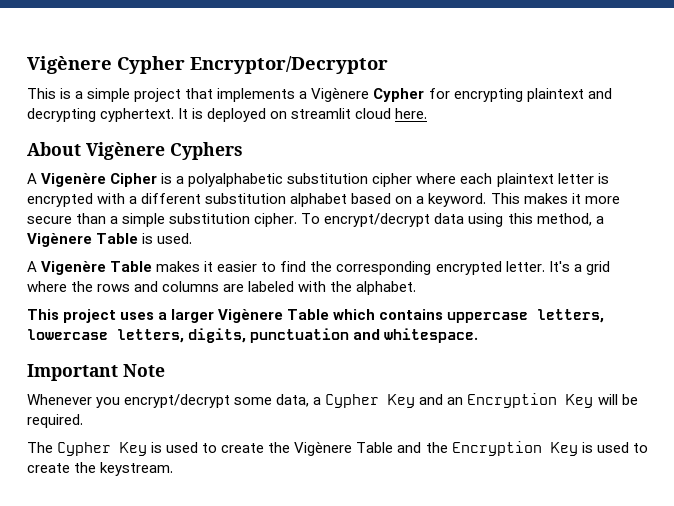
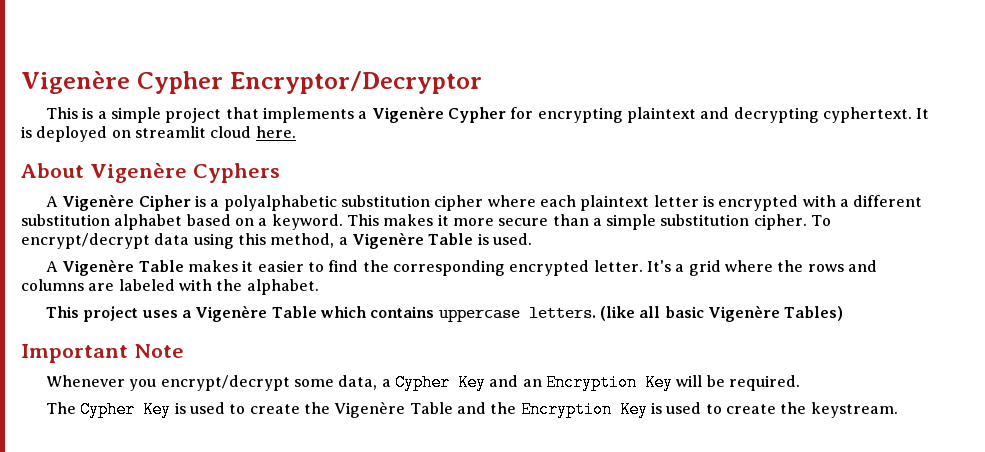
- Vigènere Cypher Encryptor/Decryptor
+ Vigenère Cypher Encryptor/Decryptor
- This is a simple project that implements a Vigènere Cypher for encrypting plaintext and decrypting cyphertext.
+ This is a simple project that implements a Vigenère Cypher for encrypting plaintext and decrypting cyphertext.
- About Vigènere Cyphers
+ About Vigenère Cyphers
- To encrypt/decrypt data using this method, a Vigènere Table is used.
+ To encrypt/decrypt data using this method, a Vigenère Table is used.
- This project uses a larger Vigènere Table which contains uppercase letters, lowercase letters, digits, punctuation and whitespace.
+ This project uses a Vigenère Table which contains uppercase letters. (like all basic Vigenère Tables)
- The Cypher Key is used to create the Vigènere Table and the Encryption Key is used to create the keystream.
+ The Cypher Key is used to create the Vigenère Table and the Encryption Key is used to create the keystream.

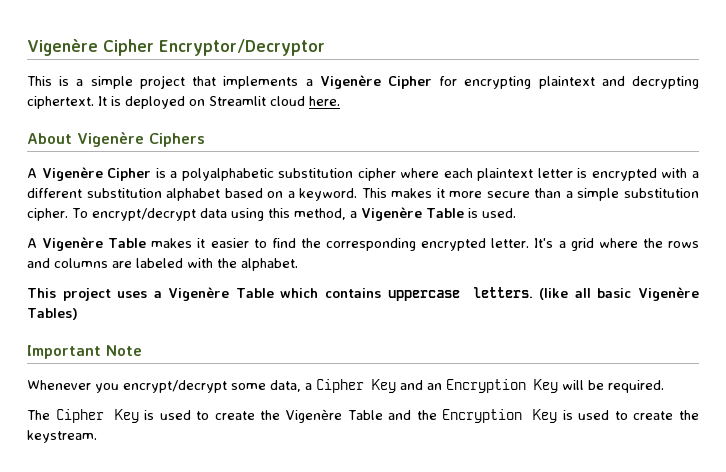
- Vigenère Cypher Encryptor/Decryptor
+ Vigenère Cipher Encryptor/Decryptor
- This is a simple project that implements a Vigenère Cypher for encrypting plaintext and decrypting cyphertext.
+ This is a simple project that implements a Vigenère Cipher for encrypting plaintext and decrypting ciphertext.
- It is deployed on streamlit cloud here.
+ It is deployed on Streamlit cloud here.
- About Vigenère Cyphers
+ About Vigenère Ciphers
- Whenever you encrypt/decrypt some data, a Cypher Key and an Encryption Key will be required.
+ Whenever you encrypt/decrypt some data, a Cipher Key and an Encryption Key will be required.
- The Cypher Key is used to create the Vigenère Table and the Encryption Key is used to create the keystream.
+ The Cipher Key is used to create the Vigenère Table and the Encryption Key is used to create the keystream.

